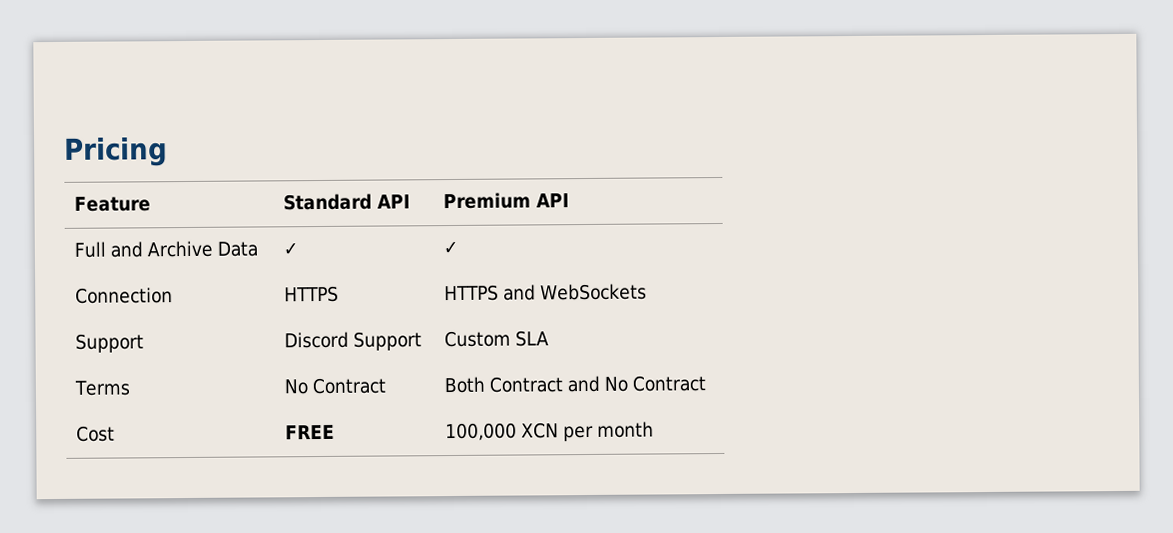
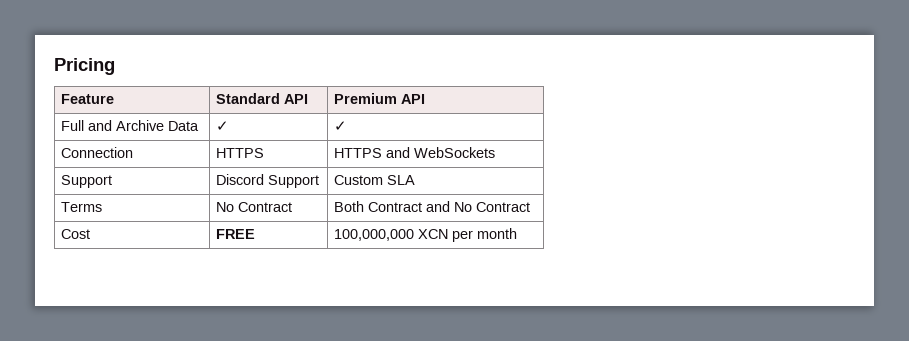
- Cost | FREE | 100,000 XCN per month
+ Cost | FREE | 100,000,000 XCN per month

